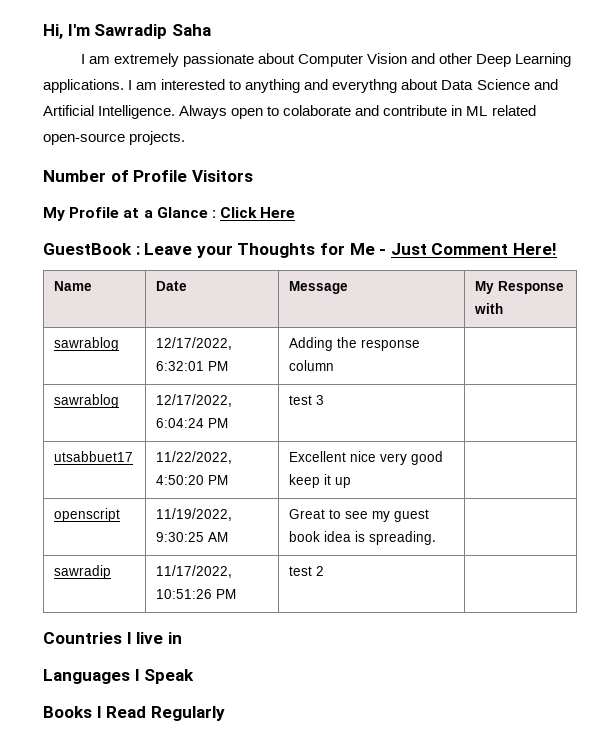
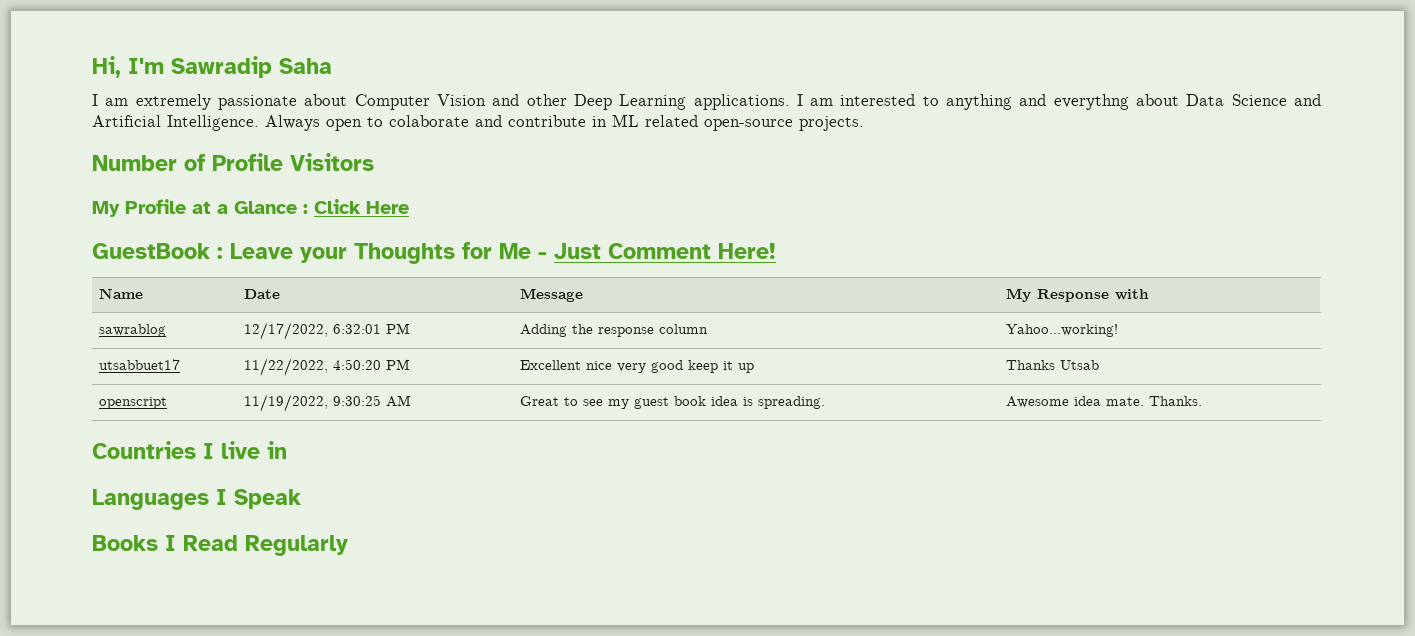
- sawrablog | 12/17/2022, 6:32:01 PM | Adding the response column |
- sawrablog | 12/17/2022, 6:04:24 PM | test 3 |
+ sawrablog | 12/17/2022, 6:32:01 PM | Adding the response column | Yahoo...working!
- utsabbuet17 | 11/22/2022, 4:50:20 PM | Excellent nice very good keep it up |
+ utsabbuet17 | 11/22/2022, 4:50:20 PM | Excellent nice very good keep it up | Thanks Utsab
- openscript | 11/19/2022, 9:30:25 AM | Great to see my guest book idea is spreading. |
- sawradip | 11/17/2022, 10:51:26 PM | test 2 |
+ openscript | 11/19/2022, 9:30:25 AM | Great to see my guest book idea is spreading. | Awesome idea mate. Thanks.

